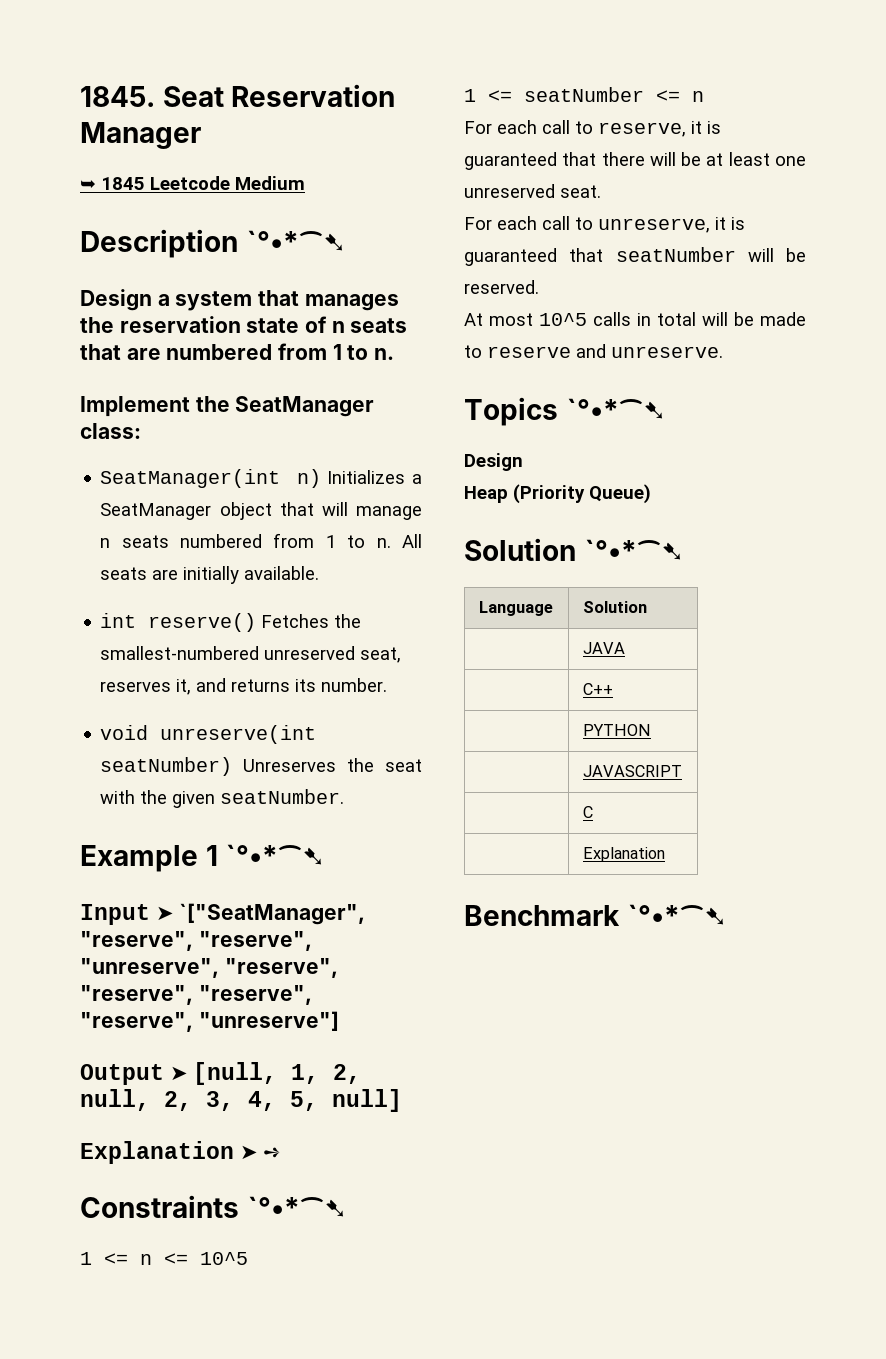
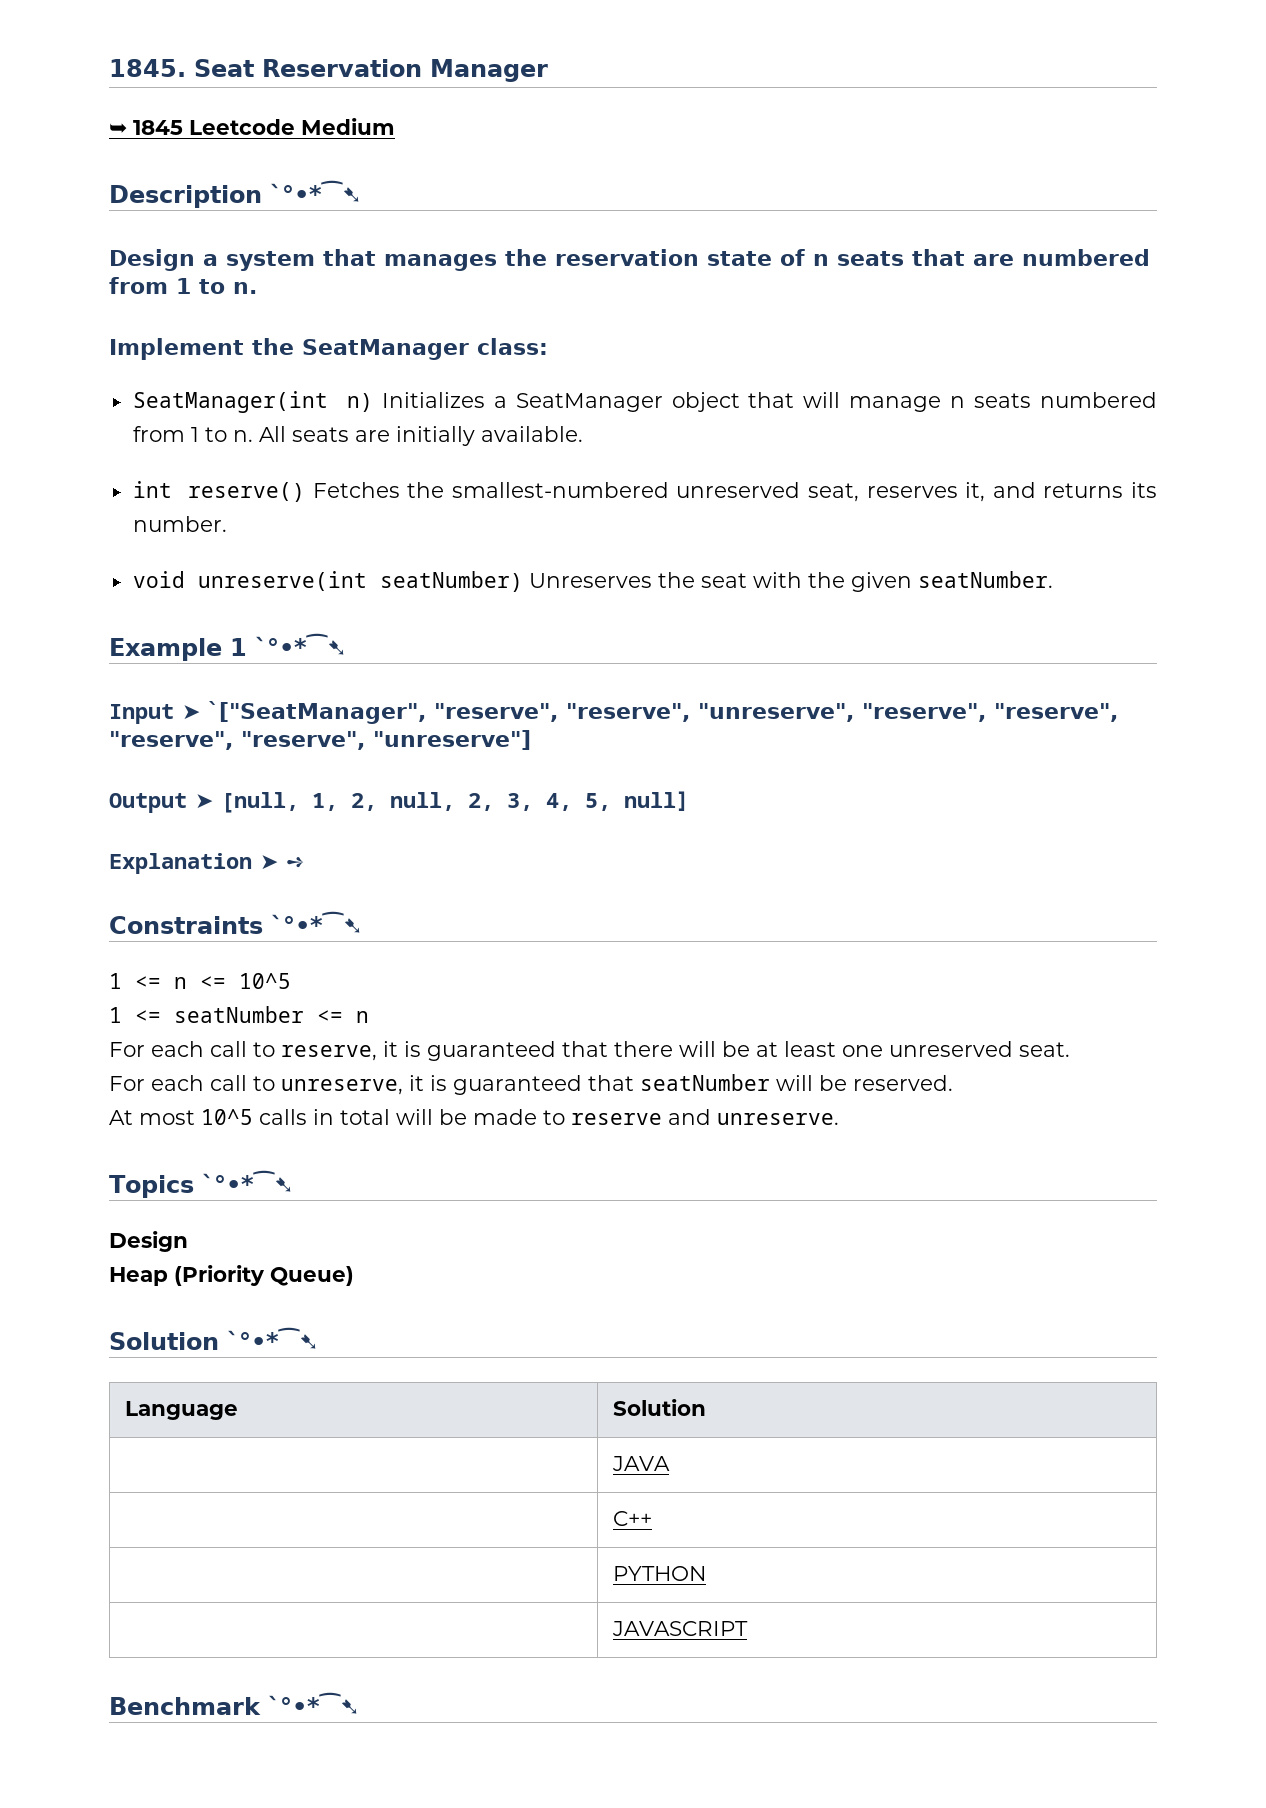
- | C
- | Explanation

